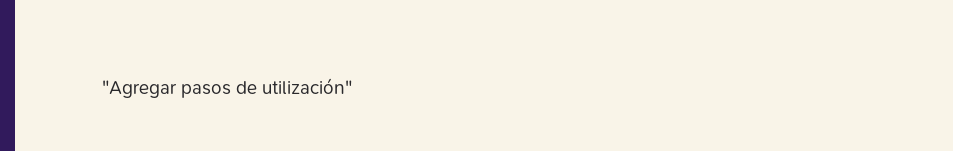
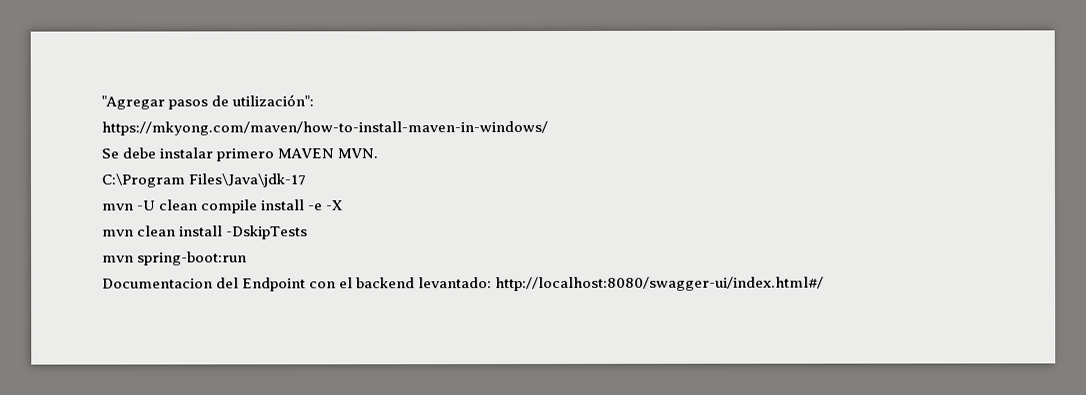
- "Agregar pasos de utilización"
+ "Agregar pasos de utilización":
+ https://mkyong.com/maven/how-to-install-maven-in-windows/
+ Se debe instalar primero MAVEN MVN.
+ C:\Program Files\Java\jdk-17
+ mvn -U clean compile install -e -X
+ mvn clean install -DskipTests
+ mvn spring-boot:run
+ Documentacion del Endpoint con el backend levantado: http://localhost:8080/swagger-ui/index.html#/

